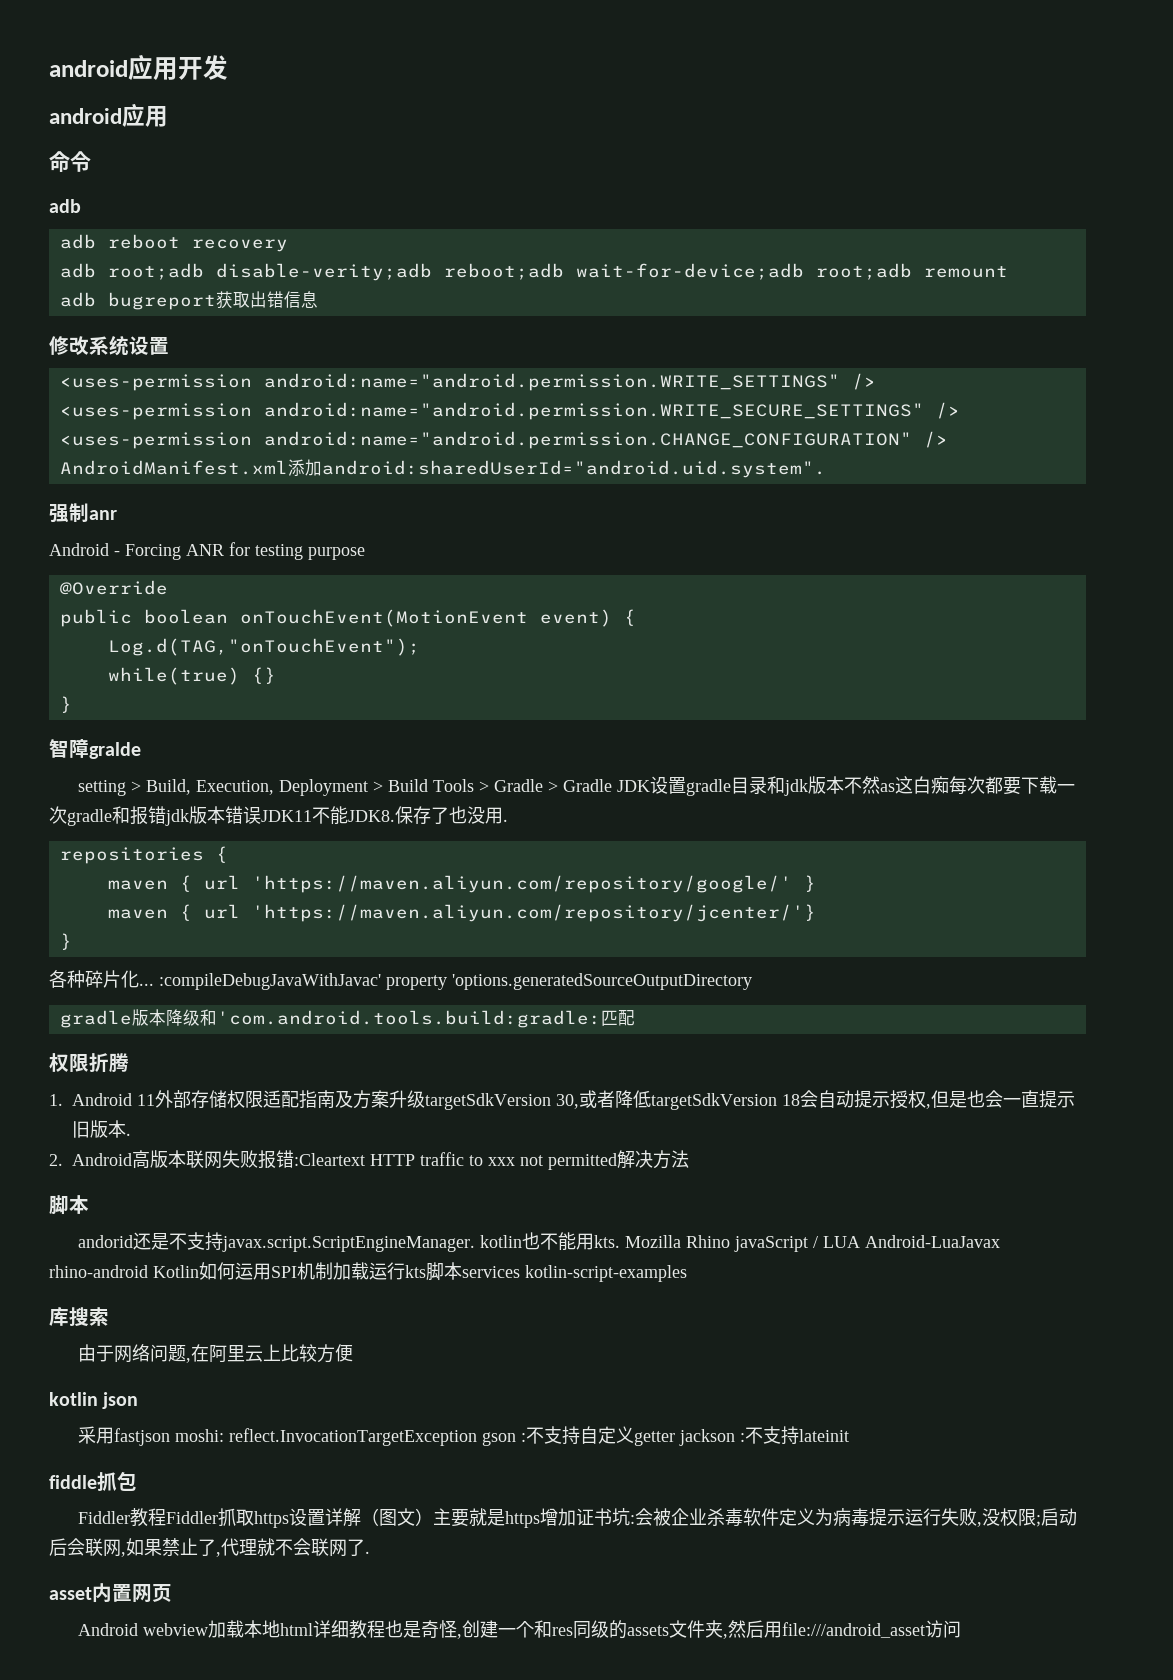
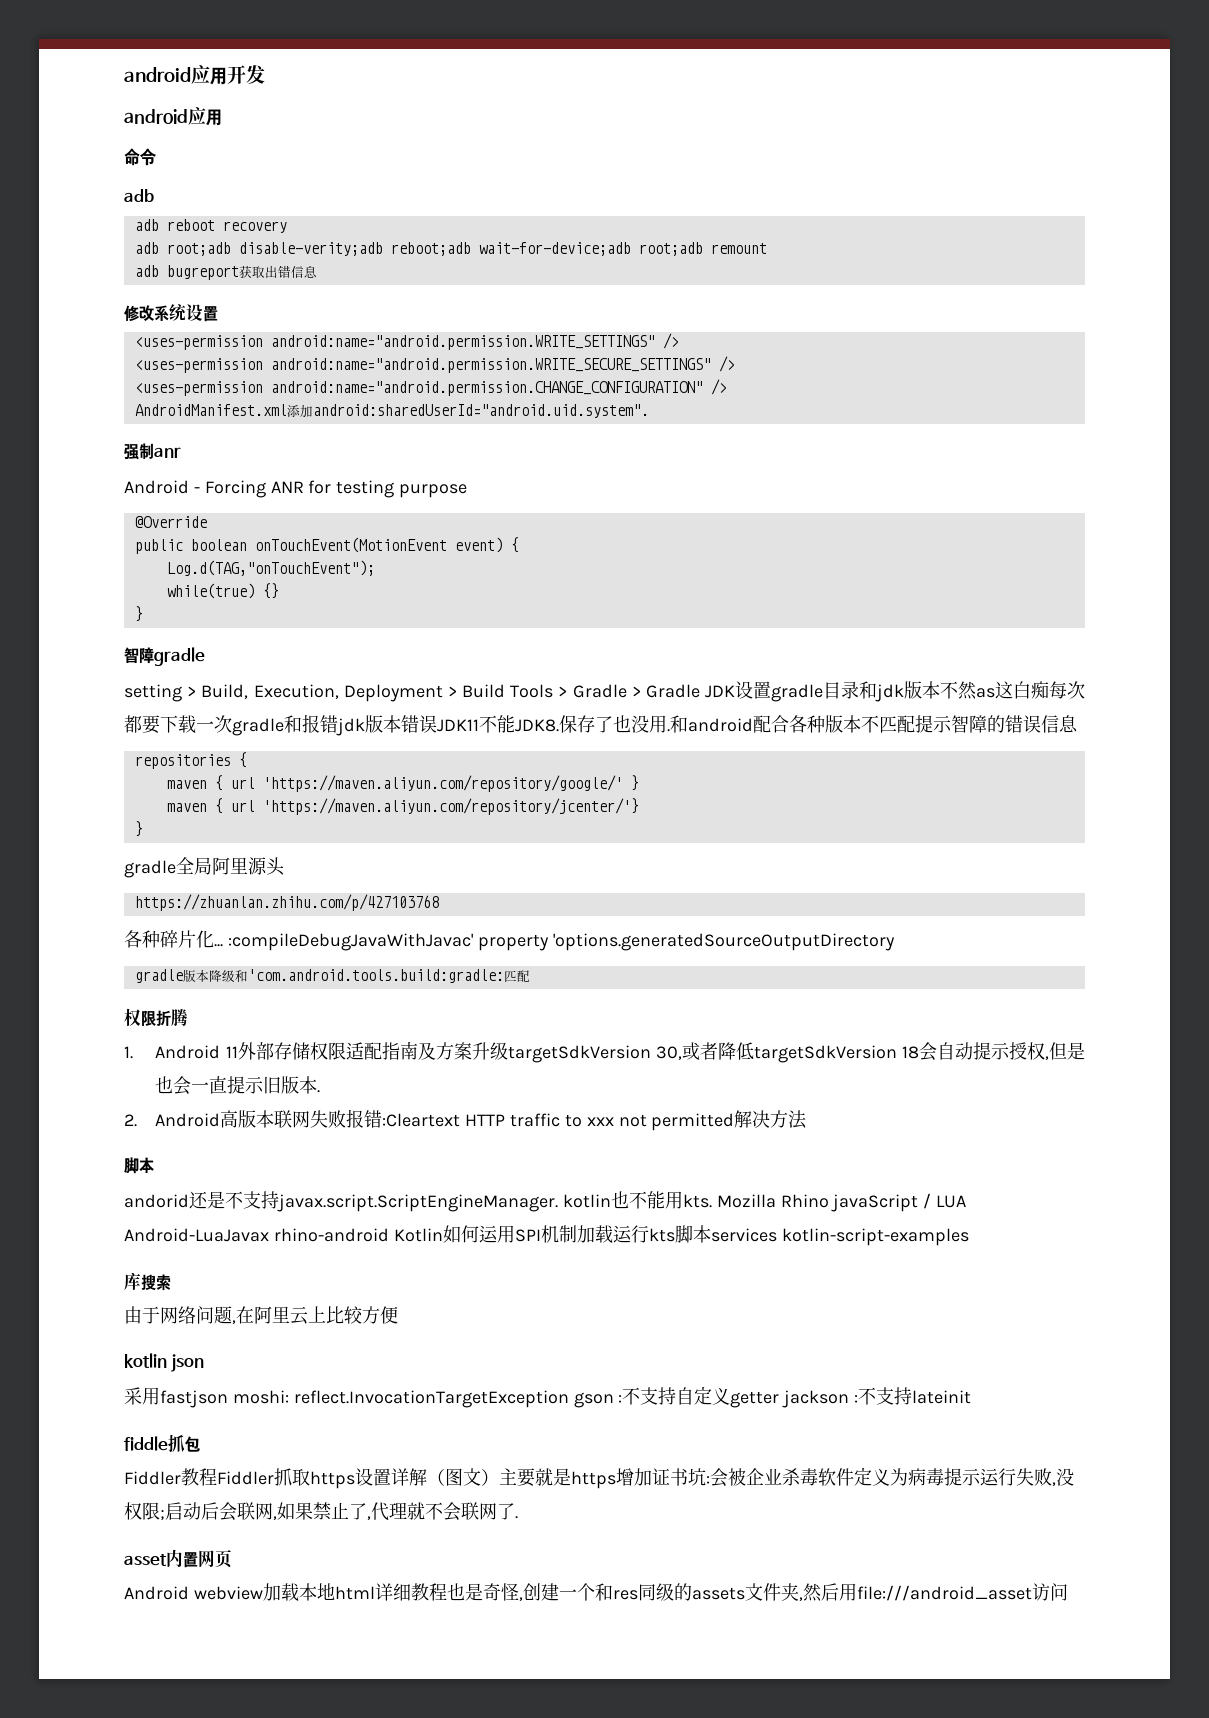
- 智障gralde
+ 智障gradle
+ 和android配合各种版本不匹配提示智障的错误信息
+ gradle全局阿里源头
+ https://zhuanlan.zhihu.com/p/427103768

